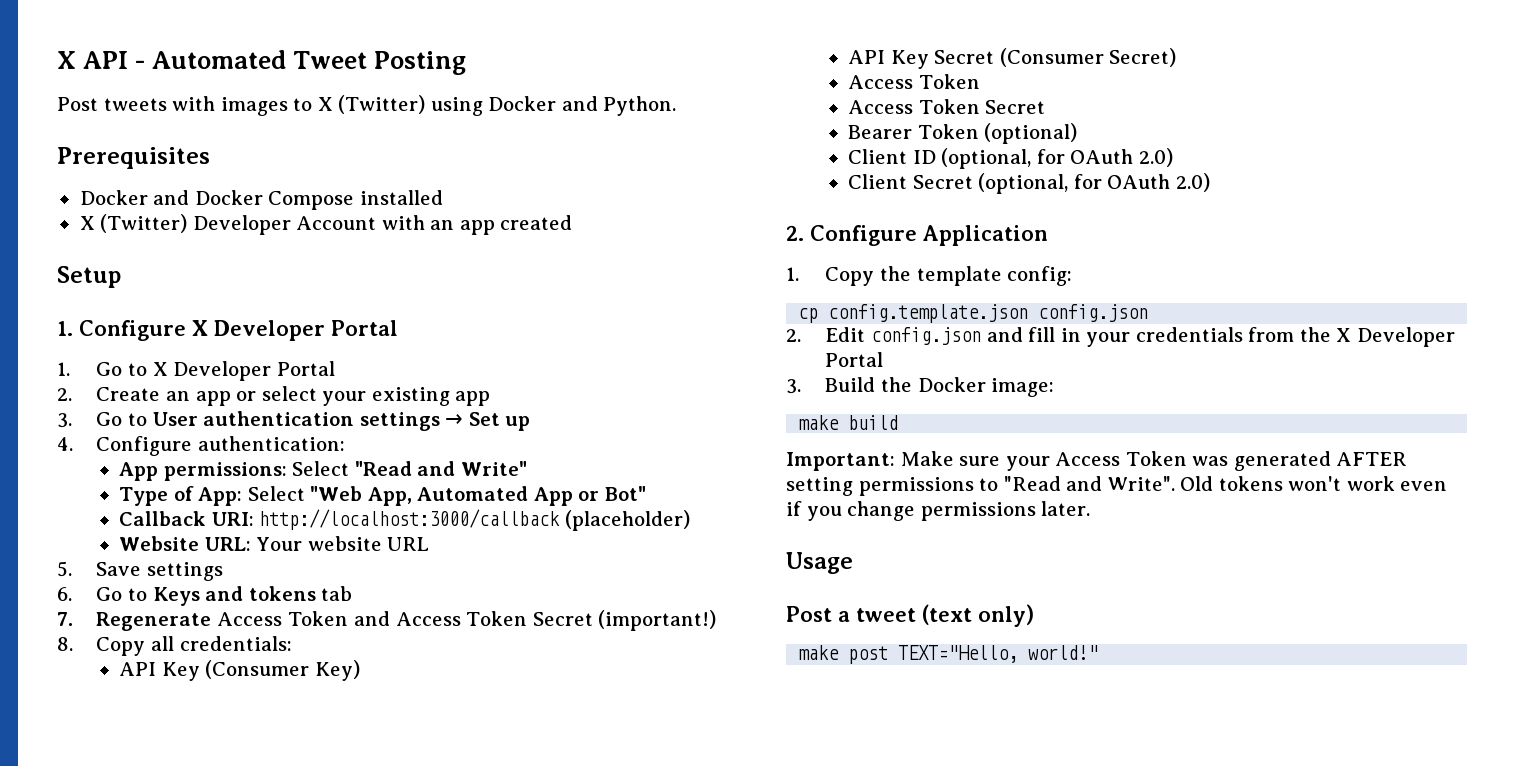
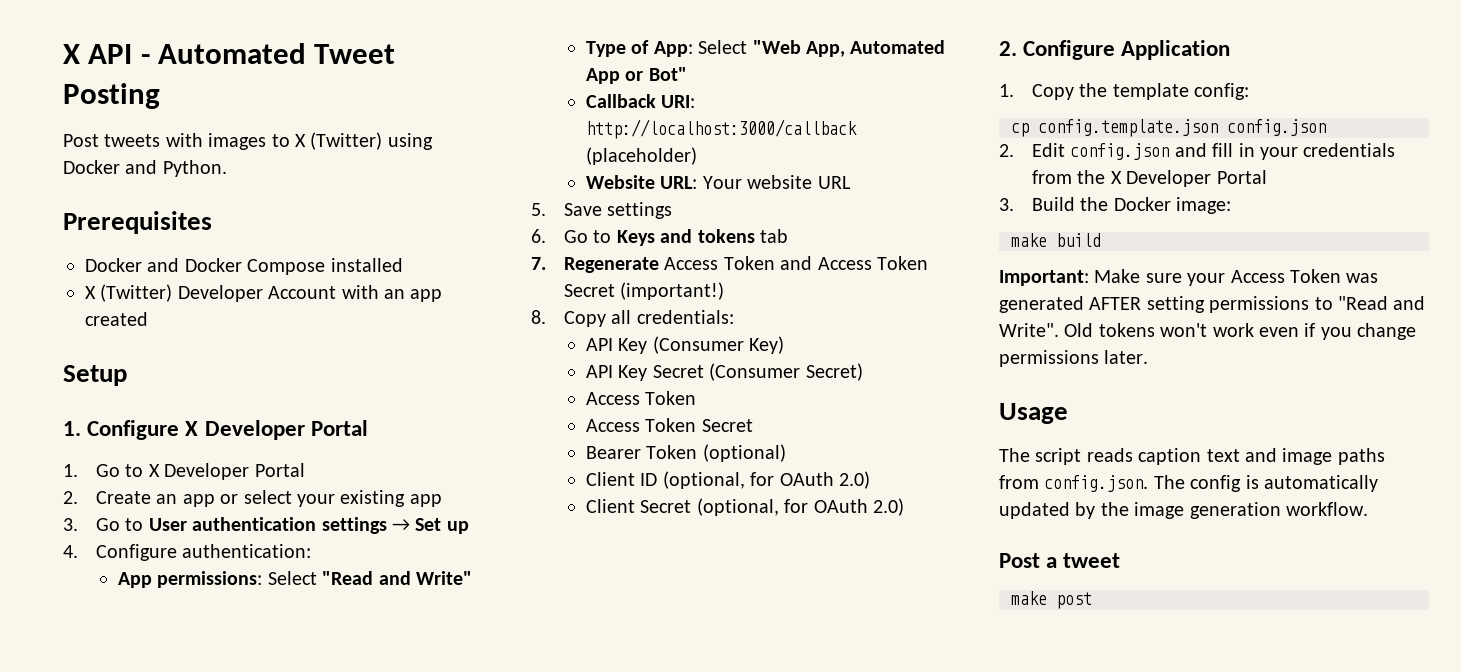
+ The script reads caption text and image paths from config.json. The config is automatically updated by the image generation workflow.
- Post a tweet (text only)
+ Post a tweet
- make post TEXT="Hello, world!"
+ make post

